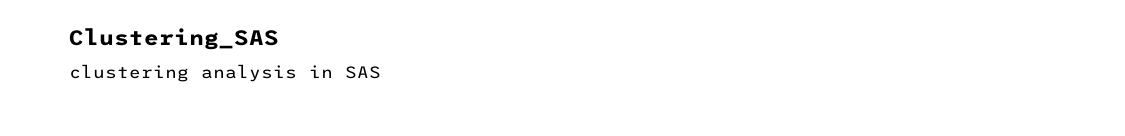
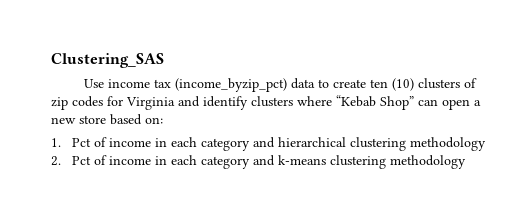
- clustering analysis in SAS
+ Use income tax (income_byzip_pct) data to create ten (10) clusters of zip codes for Virginia and identify clusters where “Kebab Shop” can open a new store based on:
+ 1. Pct of income in each category and hierarchical clustering methodology
+ 2. Pct of income in each category and k-means clustering methodology

